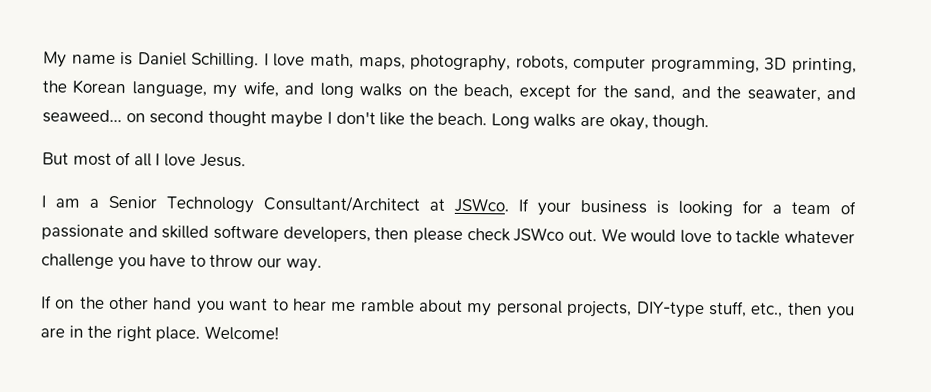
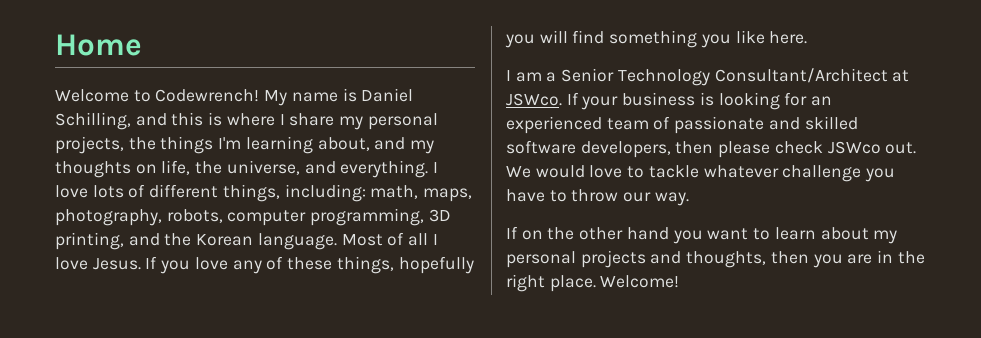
- My name is Daniel Schilling. I love math, maps, photography, robots, computer programming, 3D printing, the Korean language, my wife, and long walks on the beach, except for the sand, and the seawater, and seaweed... on second thought maybe I don't like the beach. Long walks are okay, though.
- But most of all I love Jesus.
+ Home
+ Welcome to Codewrench! My name is Daniel Schilling, and this is where I share my personal projects, the things I'm learning about, and my thoughts on life, the universe, and everything. I love lots of different things, including: math, maps, photography, robots, computer programming, 3D printing, and the Korean language. Most of all I love Jesus. If you love any of these things, hopefully you will find something you like here.
- If your business is looking for a team of passionate and skilled software developers, then please check JSWco out.
+ If your business is looking for an experienced team of passionate and skilled software developers, then please check JSWco out.
- If on the other hand you want to hear me ramble about my personal projects, DIY-type stuff, etc., then you are in the right place.
+ If on the other hand you want to learn about my personal projects and thoughts, then you are in the right place.

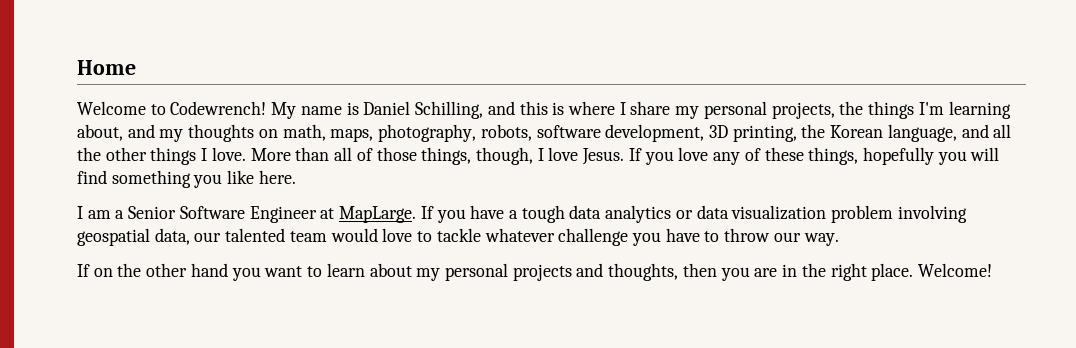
- My name is Daniel Schilling, and this is where I share my personal projects, the things I'm learning about, and my thoughts on life, the universe, and everything. I love lots of different things, including: math, maps, photography, robots, computer programming, 3D printing, and the Korean language. Most of all I love Jesus.
+ My name is Daniel Schilling, and this is where I share my personal projects, the things I'm learning about, and my thoughts on math, maps, photography, robots, software development, 3D printing, the Korean language, and all the other things I love. More than all of those things, though, I love Jesus.
- I am a Senior Technology Consultant/Architect at JSWco. If your business is looking for an experienced team of passionate and skilled software developers, then please check JSWco out. We would love to tackle whatever challenge you have to throw our way.
+ I am a Senior Software Engineer at MapLarge. If you have a tough data analytics or data visualization problem involving geospatial data, our talented team would love to tackle whatever challenge you have to throw our way.

